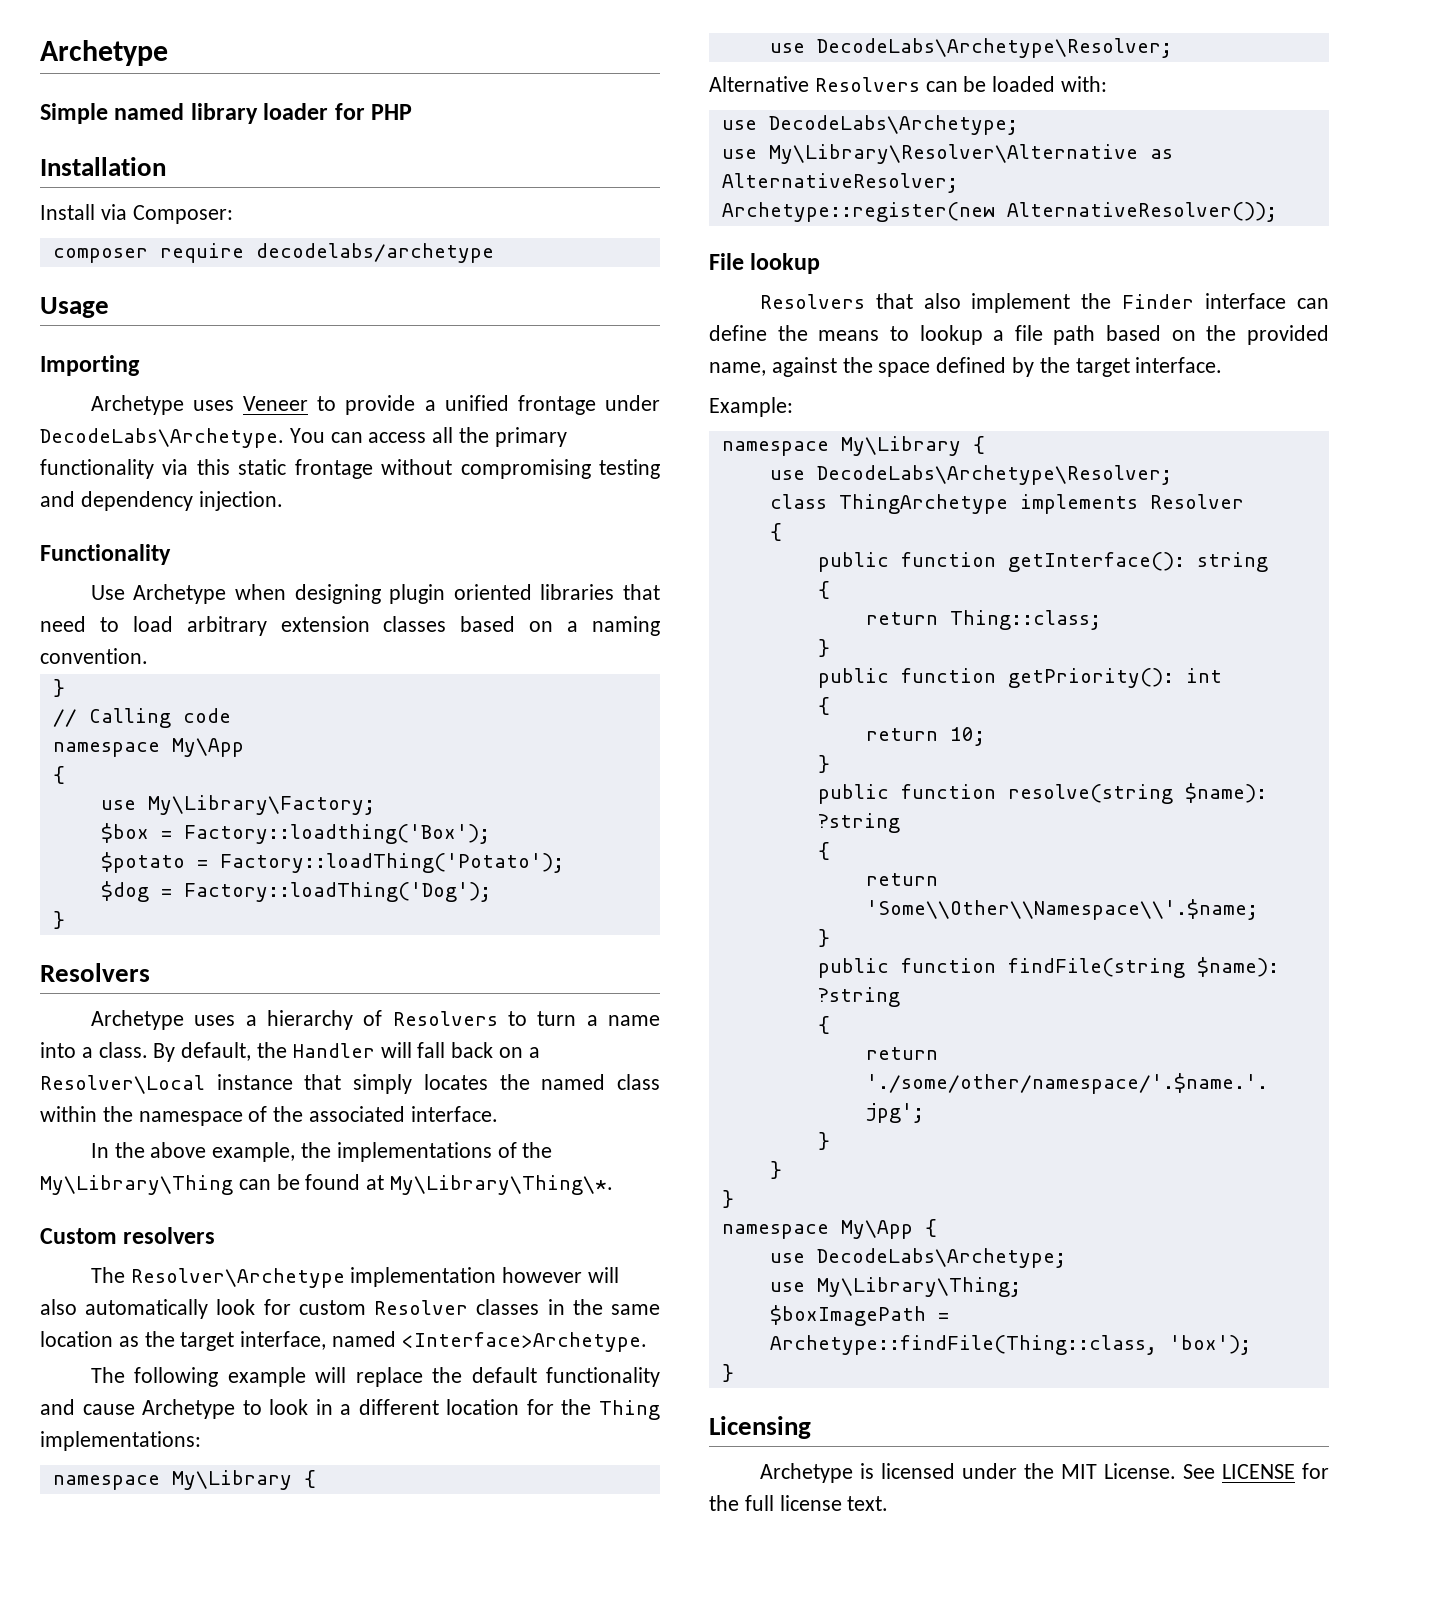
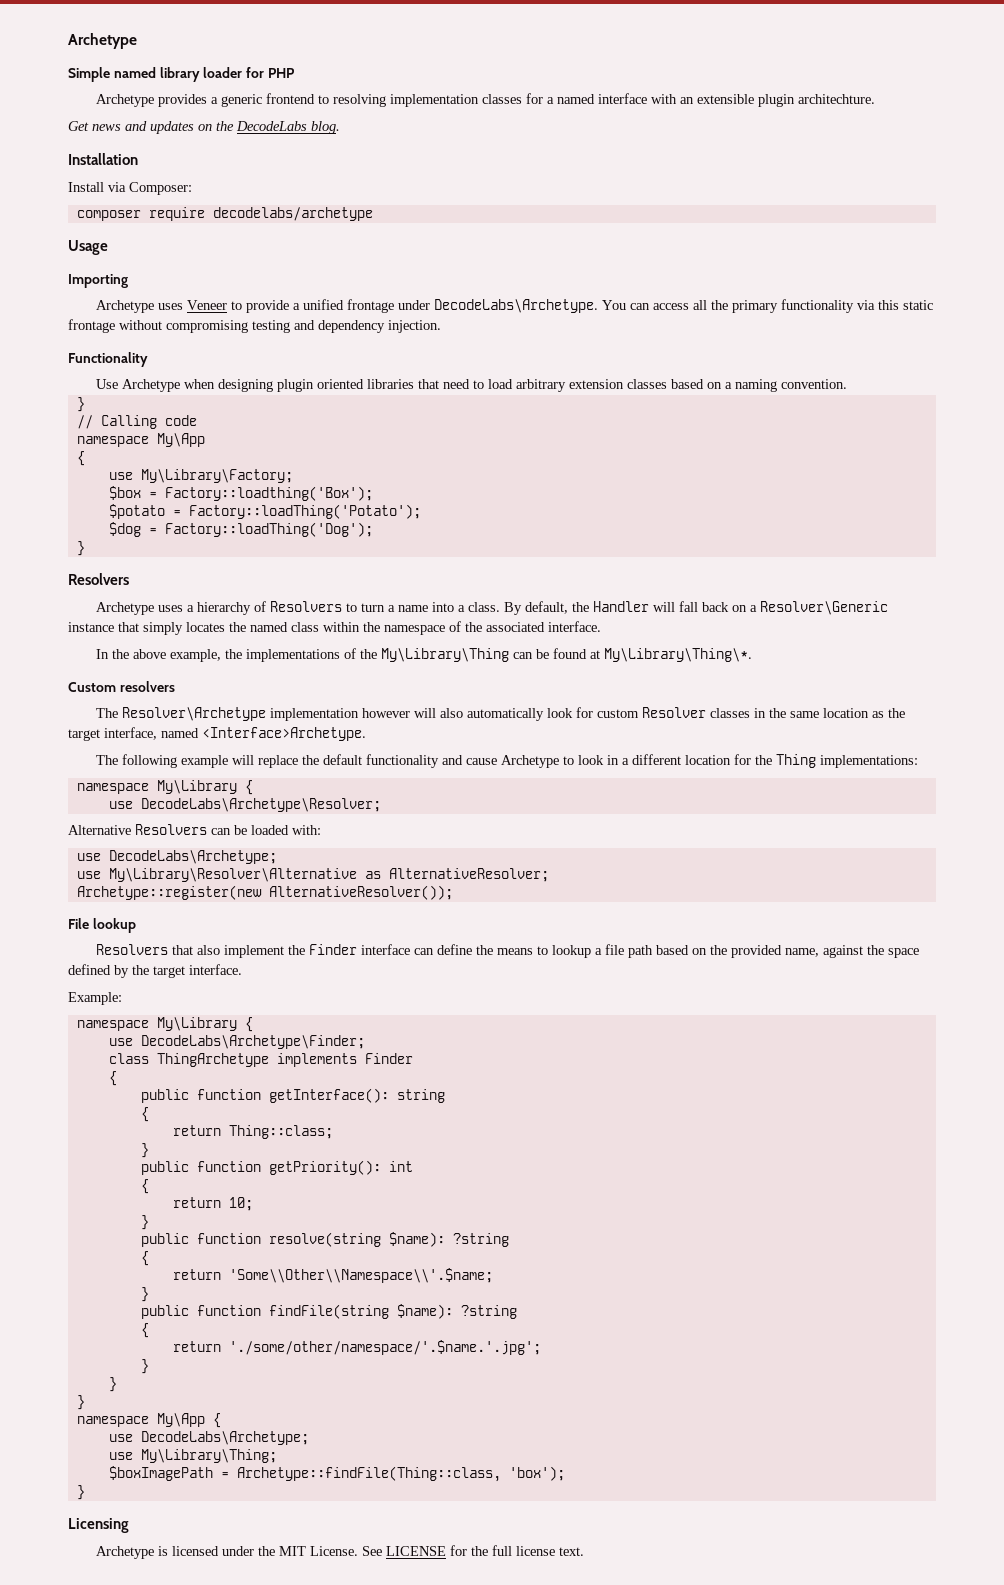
+ Archetype provides a generic frontend to resolving implementation classes for a named interface with an extensible plugin architechture.
+ Get news and updates on the DecodeLabs blog.
- By default, the Handler will fall back on a Resolver\Local instance that simply locates the named class within the namespace of the associated interface.
+ By default, the Handler will fall back on a Resolver\Generic instance that simply locates the named class within the namespace of the associated interface.
  Example:
  namespace My\Library {
- use DecodeLabs\Archetype\Resolver;
+ use DecodeLabs\Archetype\Finder;
- class ThingArchetype implements Resolver
+ class ThingArchetype implements Finder

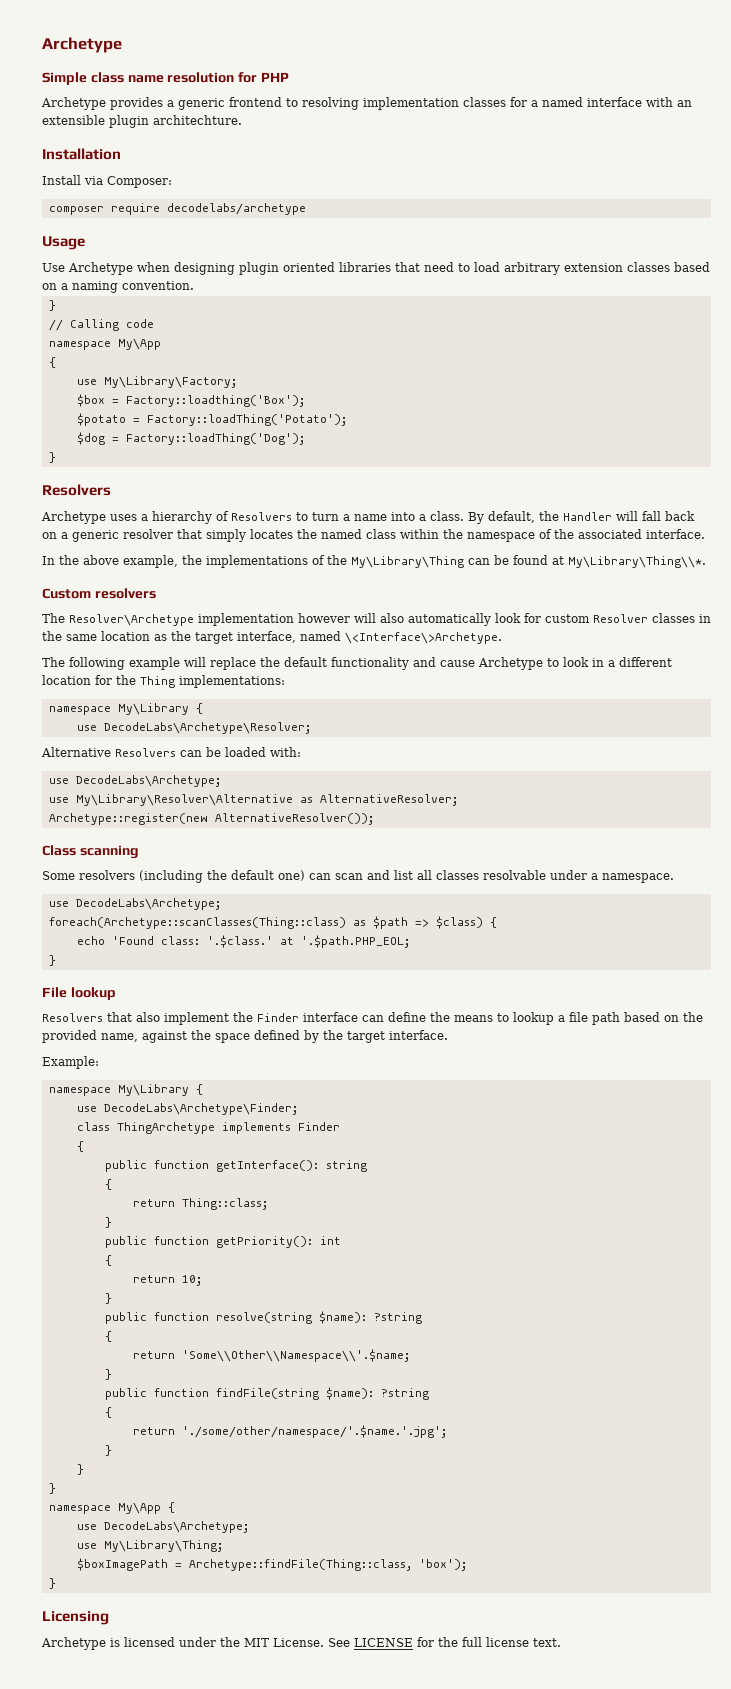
- Simple named library loader for PHP
+ Simple class name resolution for PHP
- Get news and updates on the DecodeLabs blog.
- Importing
- Archetype uses Veneer to provide a unified frontage under DecodeLabs\Archetype. You can access all the primary functionality via this static frontage without compromising testing and dependency injection.
- Functionality
- By default, the Handler will fall back on a Resolver\Generic instance that simply locates the named class within the namespace of the associated interface.
+ By default, the Handler will fall back on a generic resolver that simply locates the named class within the namespace of the associated interface.
- In the above example, the implementations of the My\Library\Thing can be found at My\Library\Thing\*.
+ In the above example, the implementations of the My\Library\Thing can be found at My\Library\Thing\\*.
- The Resolver\Archetype implementation however will also automatically look for custom Resolver classes in the same location as the target interface, named <Interface>Archetype.
+ The Resolver\Archetype implementation however will also automatically look for custom Resolver classes in the same location as the target interface, named \<Interface\>Archetype.
+ Class scanning
+ Some resolvers (including the default one) can scan and list all classes resolvable under a namespace.
+ use DecodeLabs\Archetype;
+ foreach(Archetype::scanClasses(Thing::class) as $path => $class) {
+ echo 'Found class: '.$class.' at '.$path.PHP_EOL;
+ }

